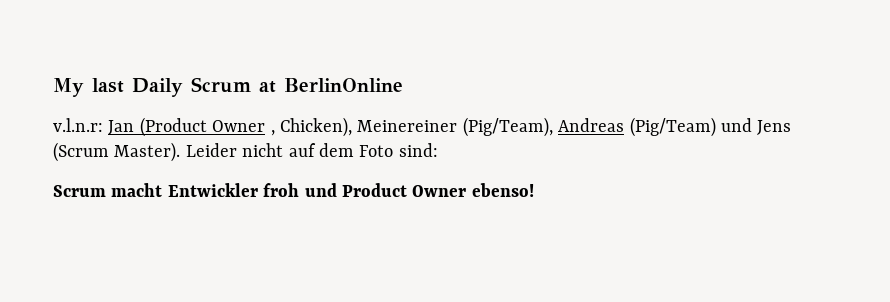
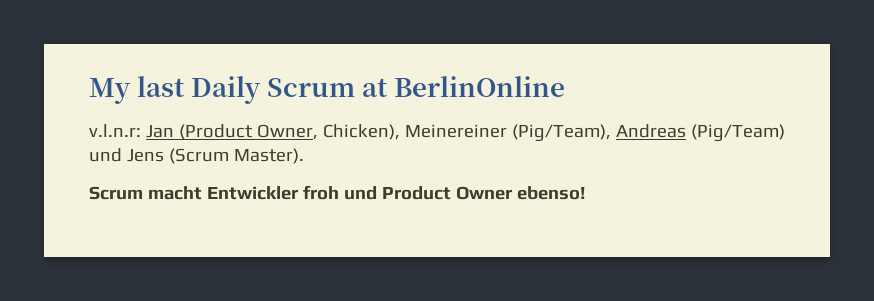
- v.l.n.r: Jan (Product Owner , Chicken), Meinereiner (Pig/Team), Andreas (Pig/Team) und Jens (Scrum Master). Leider nicht auf dem Foto sind:
+ v.l.n.r: Jan (Product Owner, Chicken), Meinereiner (Pig/Team), Andreas (Pig/Team) und Jens (Scrum Master).

